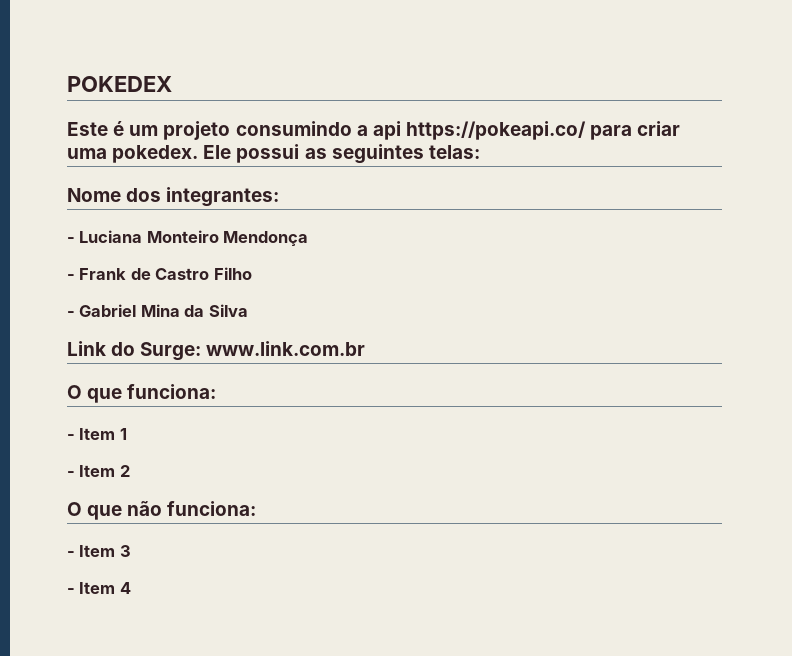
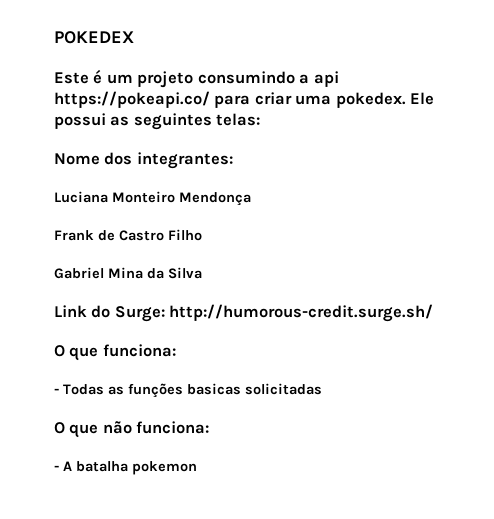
- - Luciana Monteiro Mendonça
+ Luciana Monteiro Mendonça
- - Frank de Castro Filho
+ Frank de Castro Filho
- - Gabriel Mina da Silva
+ Gabriel Mina da Silva
- Link do Surge: www.link.com.br
+ Link do Surge: http://humorous-credit.surge.sh/
- - Item 1
- - Item 2
+ - Todas as funções basicas solicitadas
- - Item 3
- - Item 4
+ - A batalha pokemon

